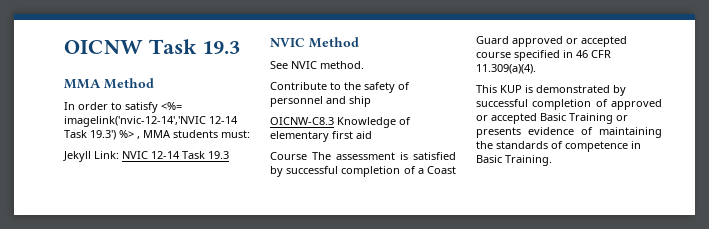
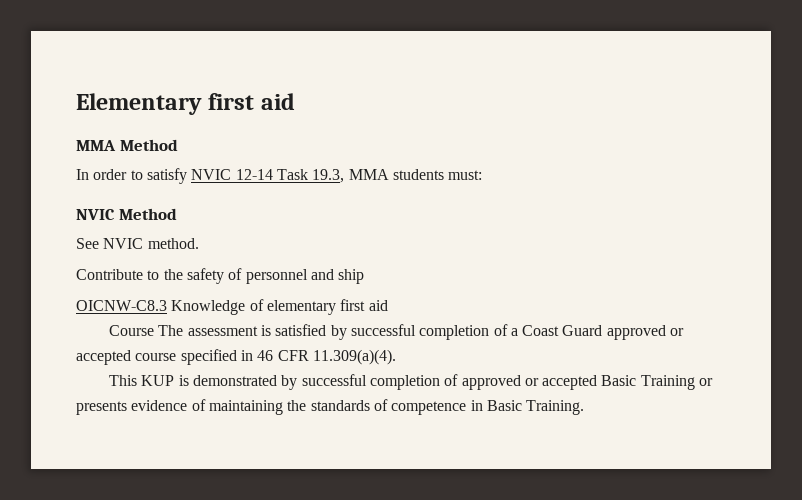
- OICNW Task 19.3
+ Elementary first aid
- In order to satisfy <%= imagelink('nvic-12-14','NVIC 12-14 Task 19.3') %> , MMA students must:
- Jekyll Link: NVIC 12-14 Task 19.3
+ In order to satisfy NVIC 12-14 Task 19.3, MMA students must:

